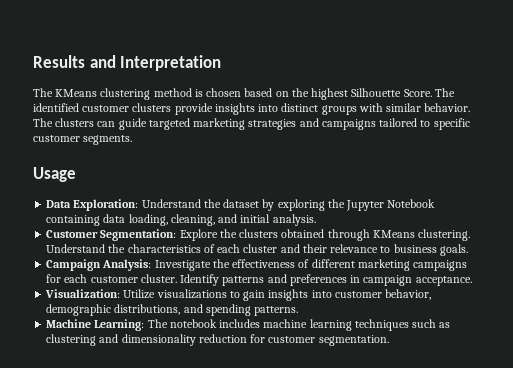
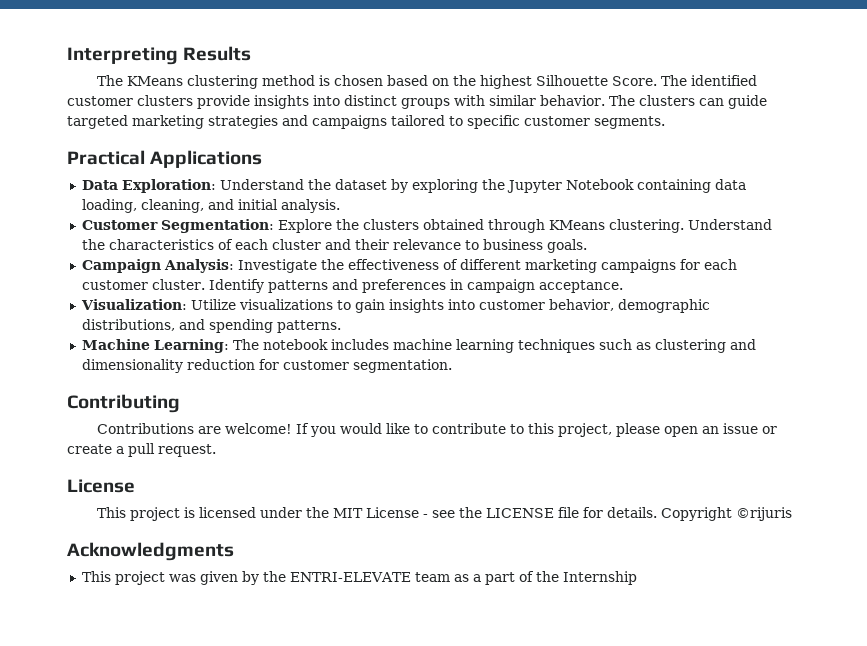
- Results and Interpretation
+ Interpreting Results
- Usage
+ Practical Applications
+ Contributing
+ Contributions are welcome! If you would like to contribute to this project, please open an issue or create a pull request.
+ License
+ This project is licensed under the MIT License - see the LICENSE file for details. Copyright ©rijuris
+ Acknowledgments
+ This project was given by the ENTRI-ELEVATE team as a part of the Internship

